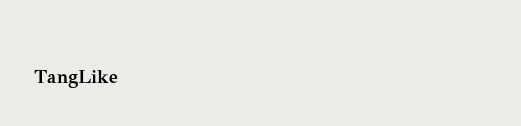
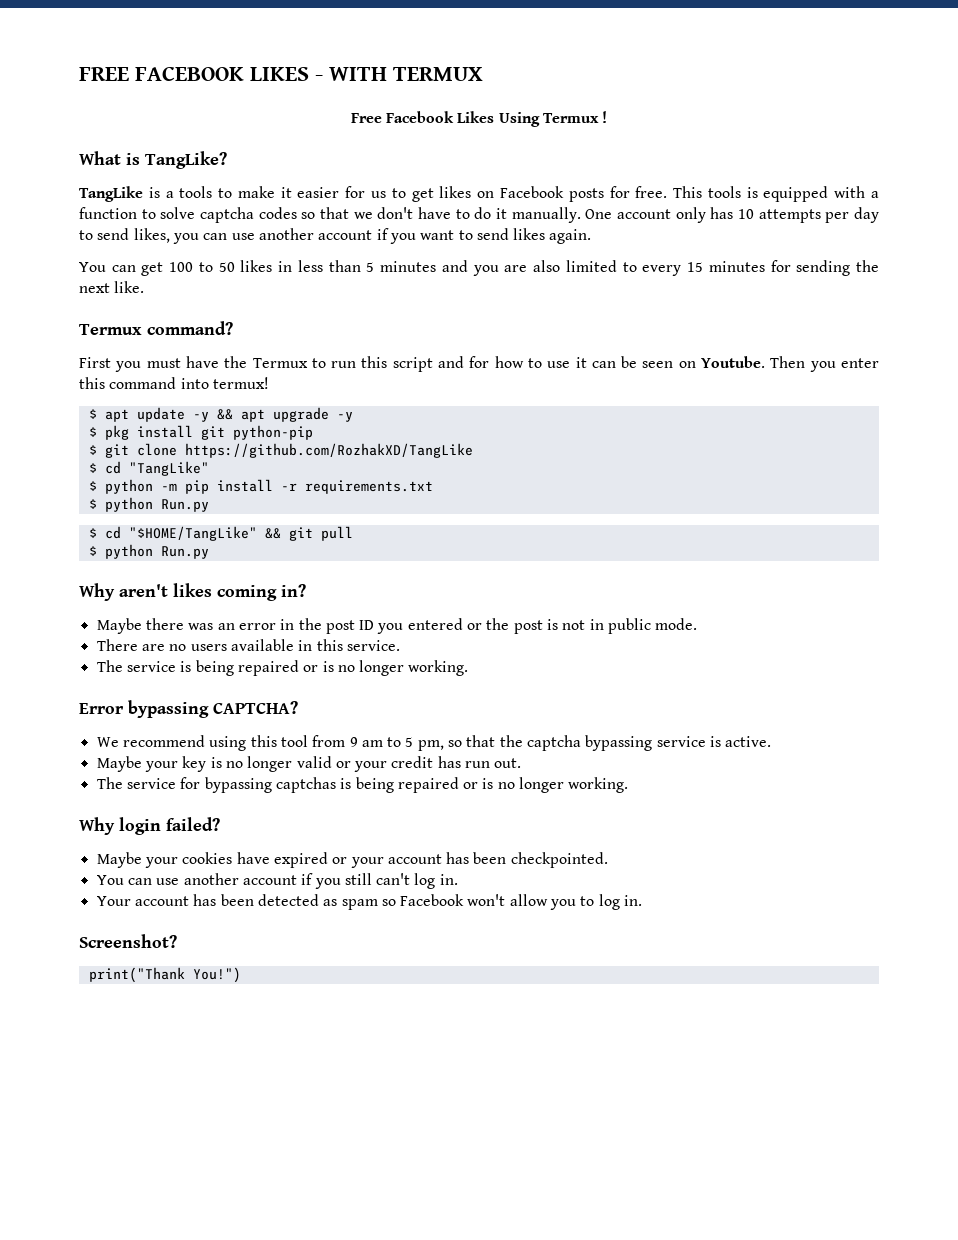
- TangLike
+ FREE FACEBOOK LIKES - WITH TERMUX
+ Free Facebook Likes Using Termux !
+ What is TangLike?
+ TangLike is a tools to make it easier for us to get likes on Facebook posts for free. This tools is equipped with a function to solve captcha codes so that we don't have to do it manually. One account only has 10 attempts per day to send likes, you can use another account if you want to send likes again.
+ You can get 100 to 50 likes in less than 5 minutes and you are also limited to every 15 minutes for sending the next like.
+ Termux command?
+ First you must have the Termux to run this script and for how to use it can be seen on Youtube. Then you enter this command into termux!
+ $ apt update -y && apt upgrade -y
+ $ pkg install git python-pip
+ $ git clone https://github.com/RozhakXD/TangLike
+ $ cd "TangLike"
+ $ python -m pip install -r requirements.txt
+ $ python Run.py
+ $ cd "$HOME/TangLike" && git pull
+ $ python Run.py
+ Why aren't likes coming in?
+ Maybe there was an error in the post ID you entered or the post is not in public mode.
+ There are no users available in this service.
+ The service is being repaired or is no longer working.
+ Error bypassing CAPTCHA?
+ We recommend using this tool from 9 am to 5 pm, so that the captcha bypassing service is active.
+ Maybe your key is no longer valid or your credit has run out.
+ The service for bypassing captchas is being repaired or is no longer working.
+ Why login failed?
+ Maybe your cookies have expired or your account has been checkpointed.
+ You can use another account if you still can't log in.
+ Your account has been detected as spam so Facebook won't allow you to log in.
+ Screenshot?
+ print("Thank You!")

